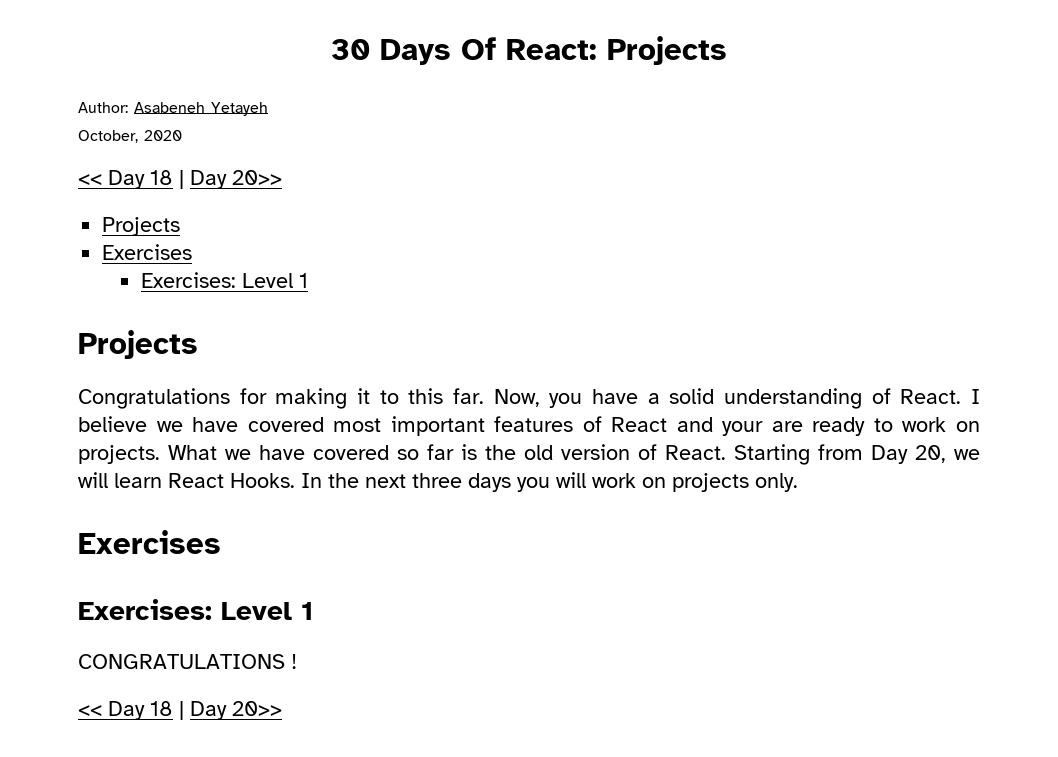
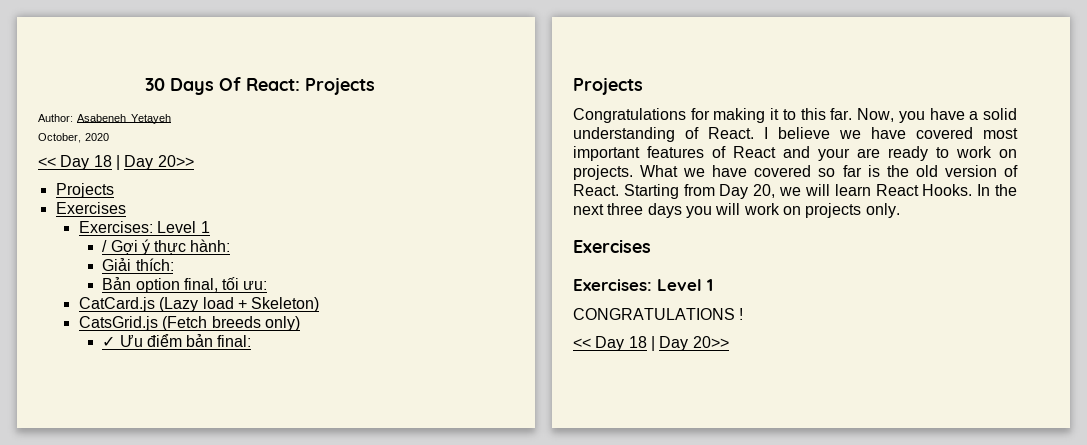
+ / Gợi ý thực hành:
+ Giải thích:
+ Bản option final, tối ưu:
+ CatCard.js (Lazy load + Skeleton)
+ CatsGrid.js (Fetch breeds only)
+ ✓ Ưu điểm bản final:

